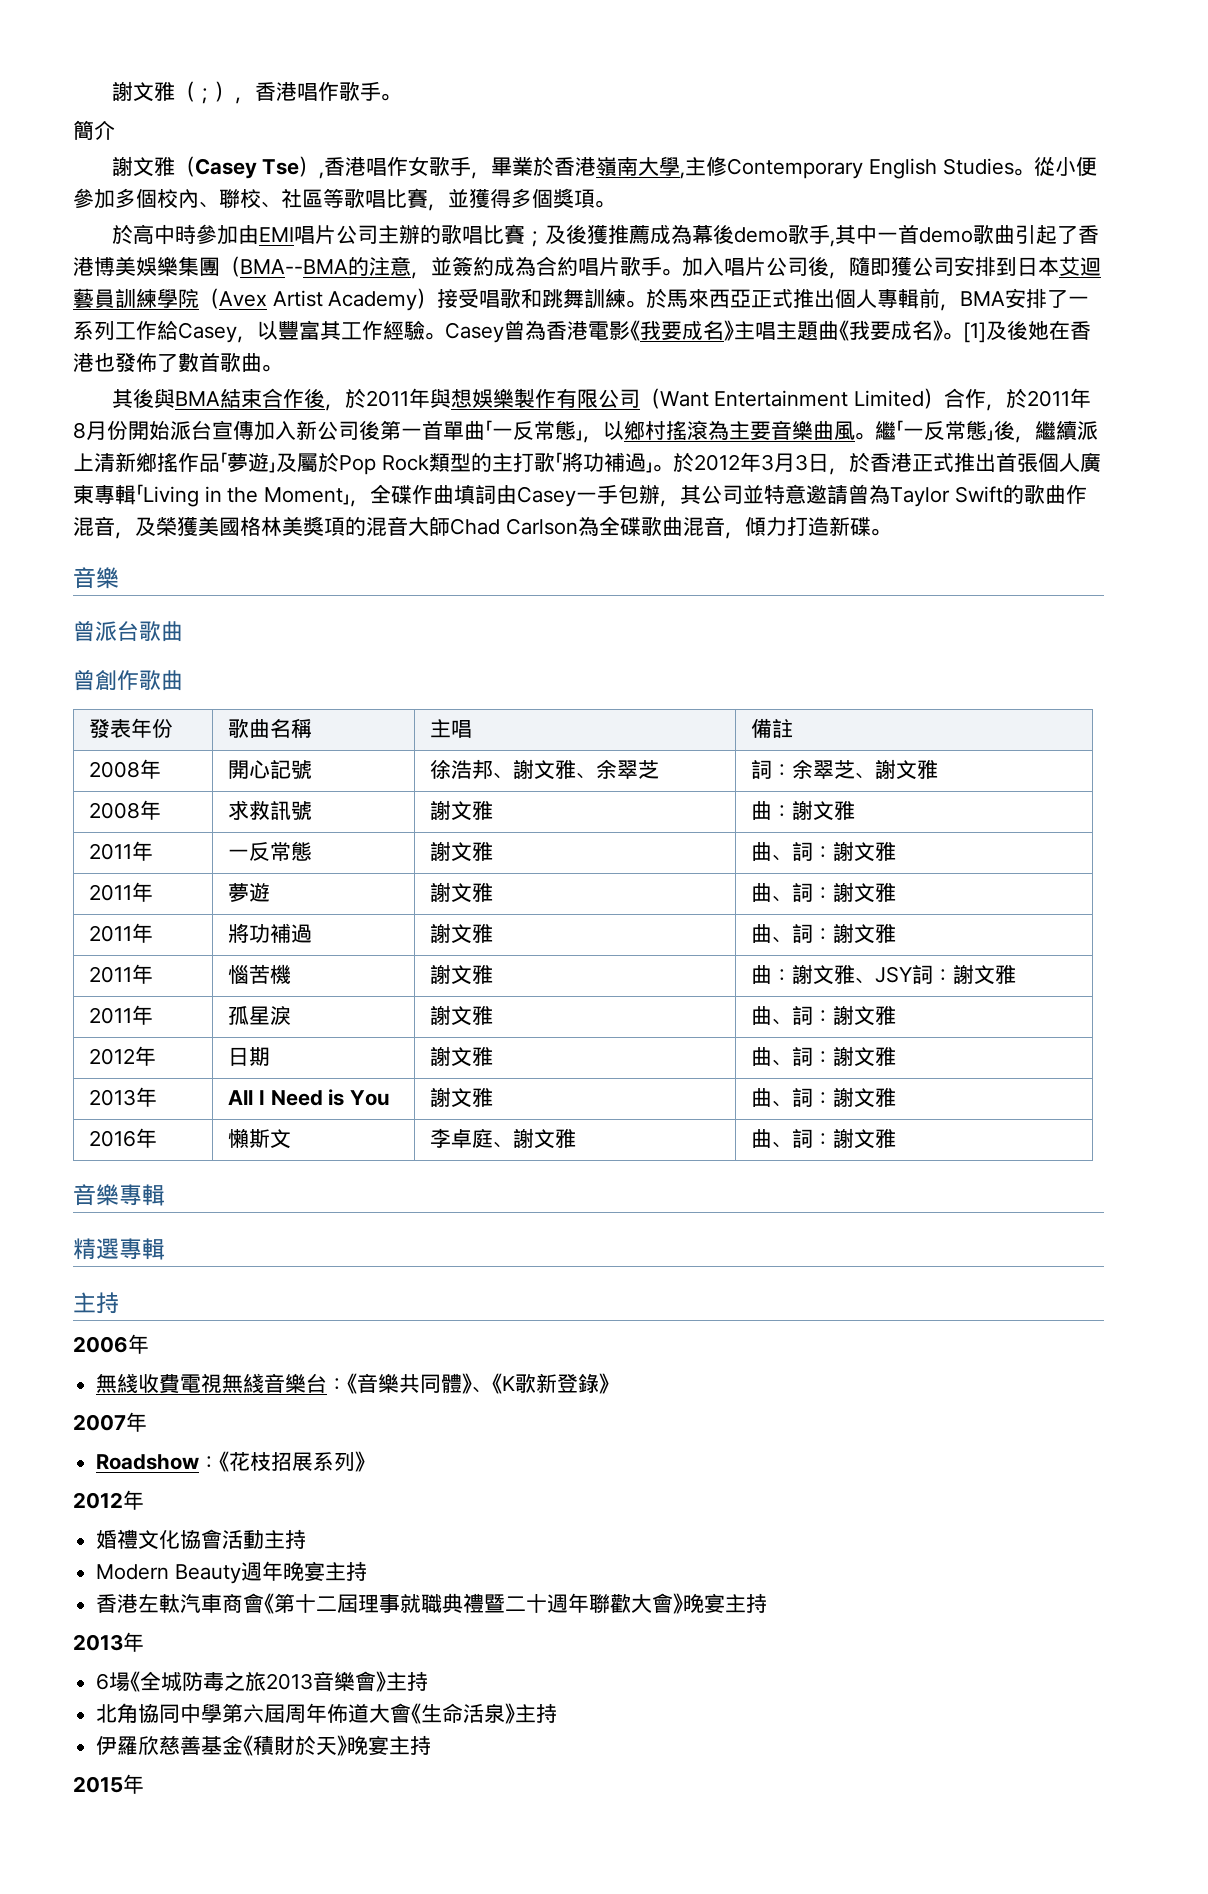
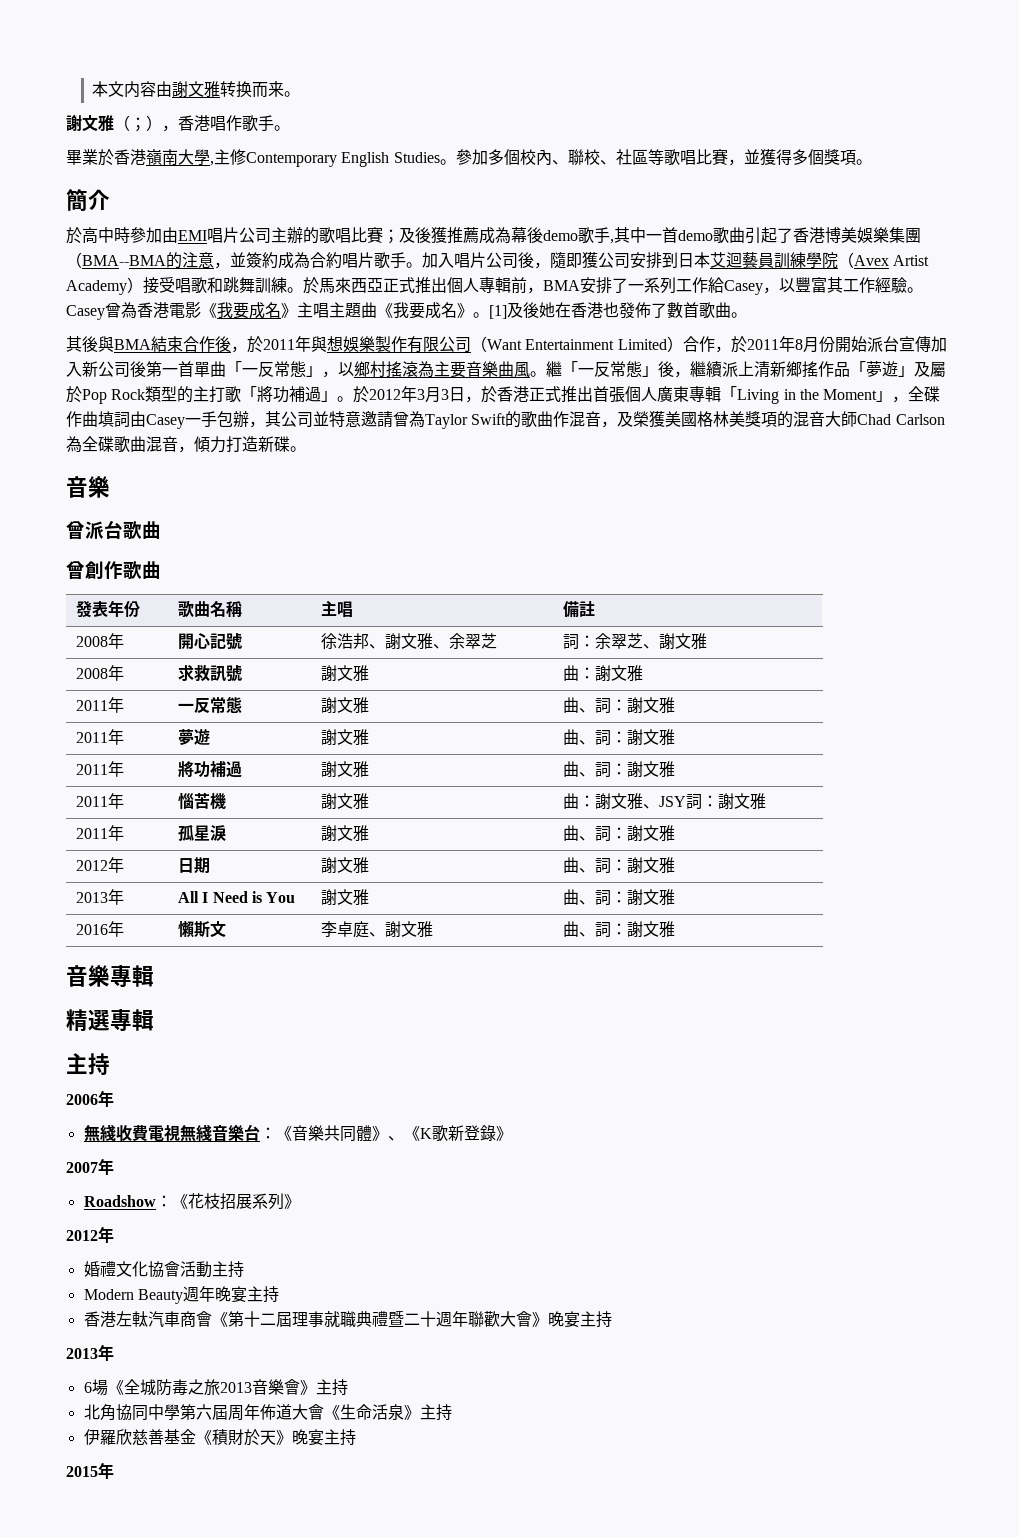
+ 本文内容由謝文雅转换而来。
- 簡介
- 謝文雅（Casey Tse）,香港唱作女歌手，畢業於香港嶺南大學,主修Contemporary English Studies。
+ 畢業於香港嶺南大學,主修Contemporary English Studies。
- 從小便參加多個校內、聯校、社區等歌唱比賽，並獲得多個獎項。
+ 參加多個校內、聯校、社區等歌唱比賽，並獲得多個獎項。
+ 簡介

